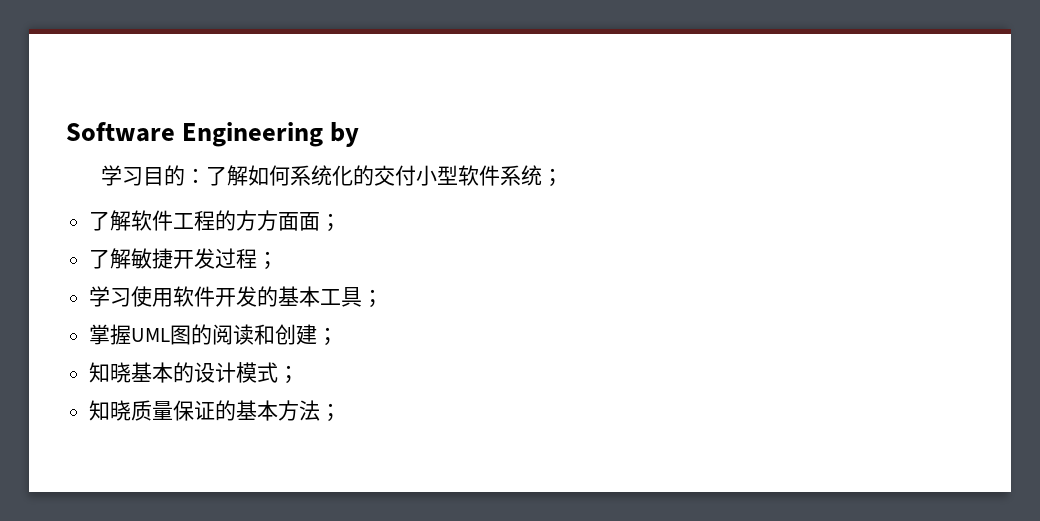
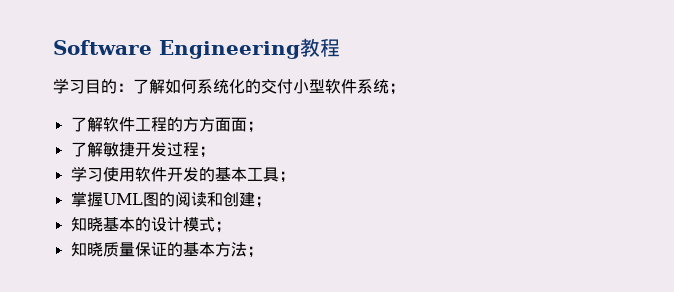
- Software Engineering by
+ Software Engineering教程

